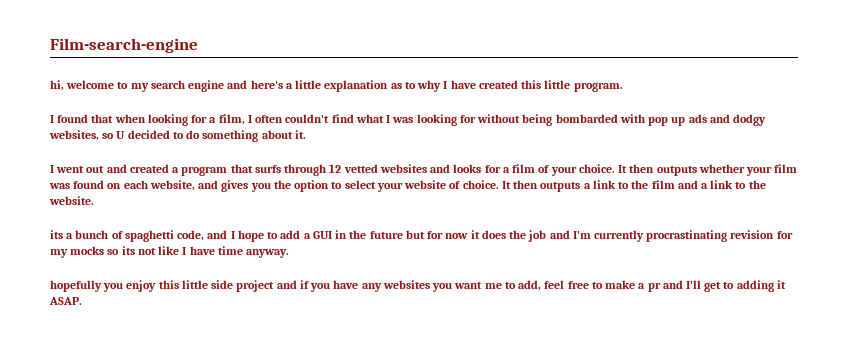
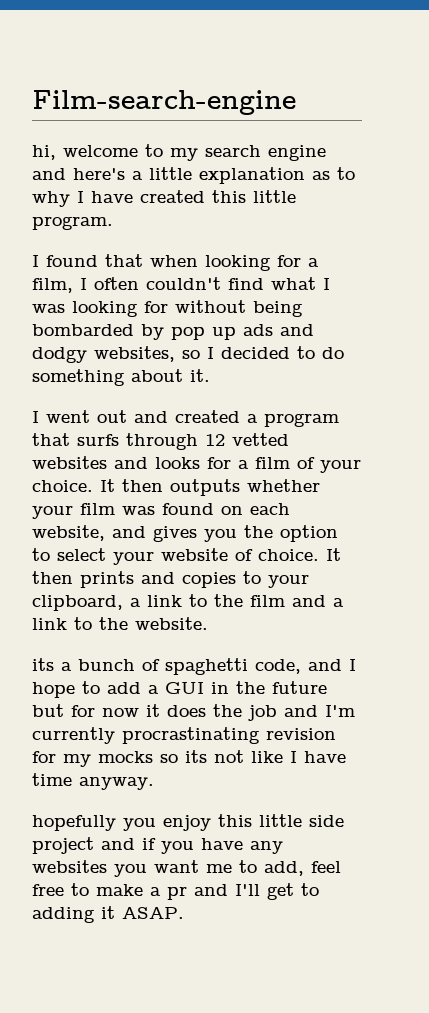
- I found that when looking for a film, I often couldn't find what I was looking for without being bombarded with pop up ads and dodgy websites, so U decided to do something about it.
+ I found that when looking for a film, I often couldn't find what I was looking for without being bombarded by pop up ads and dodgy websites, so I decided to do something about it.
- It then outputs a link to the film and a link to the website.
+ It then prints and copies to your clipboard, a link to the film and a link to the website.

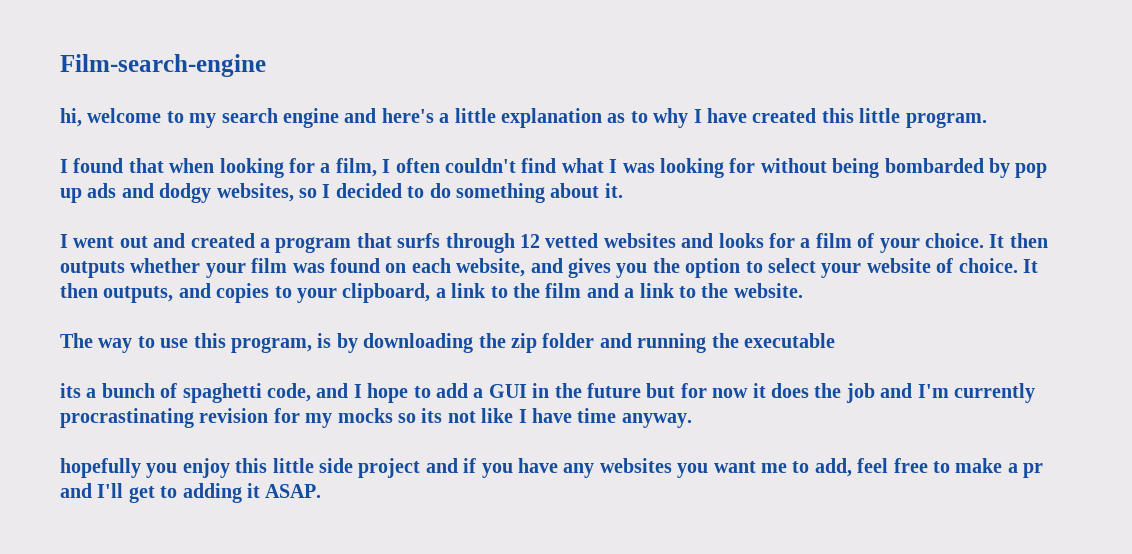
- It then prints and copies to your clipboard, a link to the film and a link to the website.
+ It then outputs, and copies to your clipboard, a link to the film and a link to the website.
+ The way to use this program, is by downloading the zip folder and running the executable

